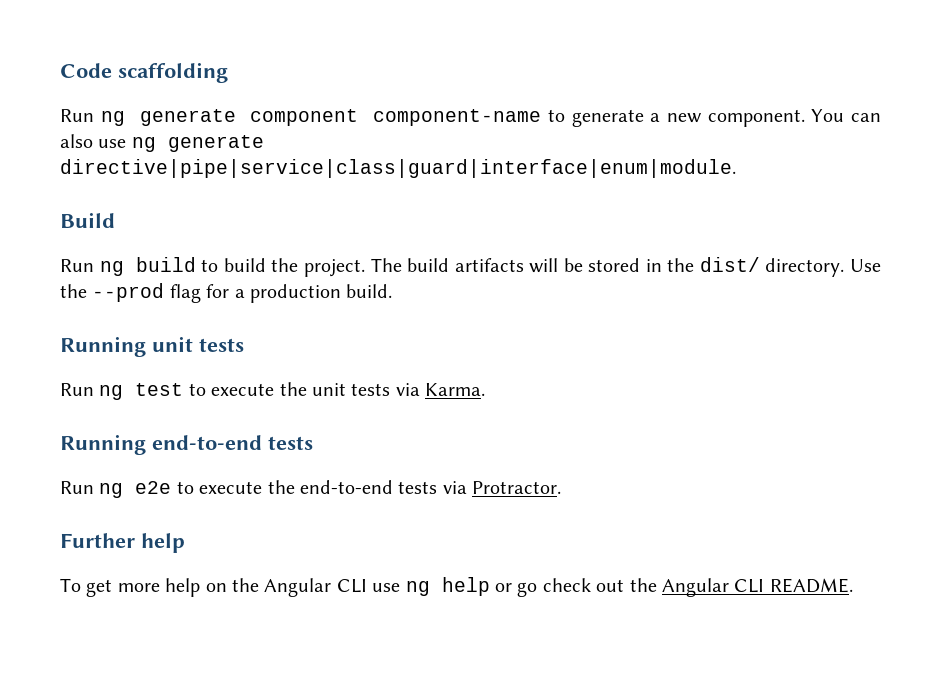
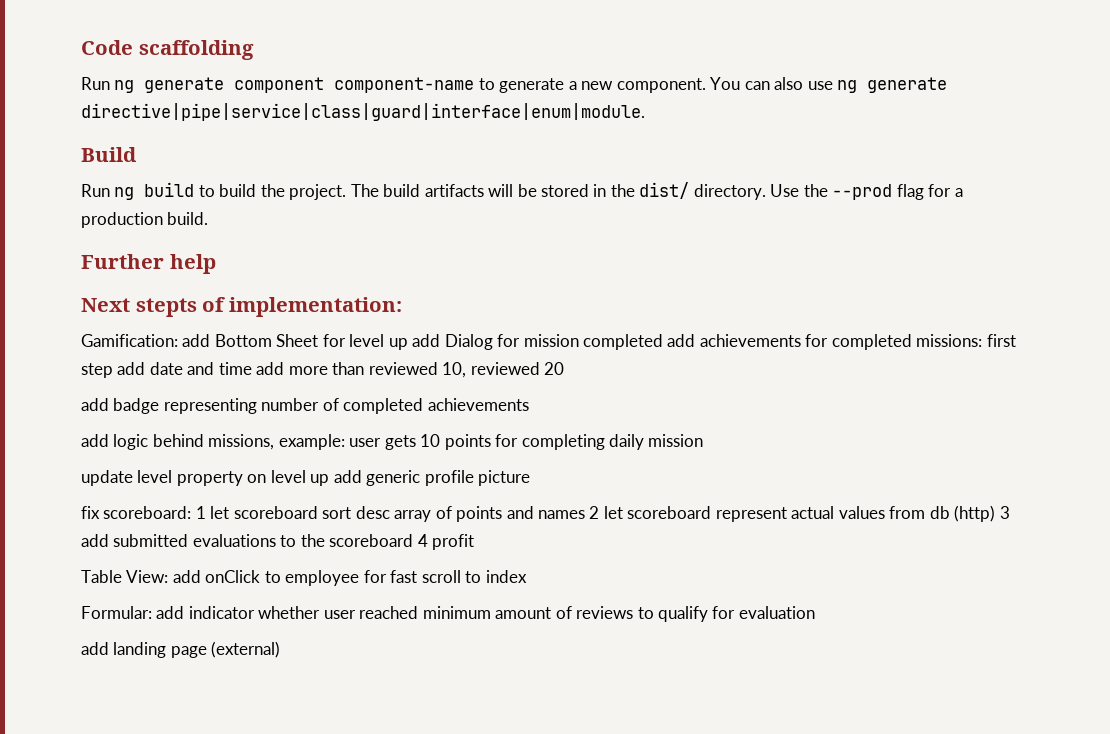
- Running unit tests
- Run ng test to execute the unit tests via Karma.
- Running end-to-end tests
- Run ng e2e to execute the end-to-end tests via Protractor.
  Further help
- To get more help on the Angular CLI use ng help or go check out the Angular CLI README.
+ Next stepts of implementation:
+ Gamification: add Bottom Sheet for level up add Dialog for mission completed add achievements for completed missions: first step add date and time add more than reviewed 10, reviewed 20
+ add badge representing number of completed achievements
+ add logic behind missions, example: user gets 10 points for completing daily mission
+ update level property on level up add generic profile picture
+ fix scoreboard: 1 let scoreboard sort desc array of points and names 2 let scoreboard represent actual values from db (http) 3 add submitted evaluations to the scoreboard 4 profit
+ Table View: add onClick to employee for fast scroll to index
+ Formular: add indicator whether user reached minimum amount of reviews to qualify for evaluation
+ add landing page (external)

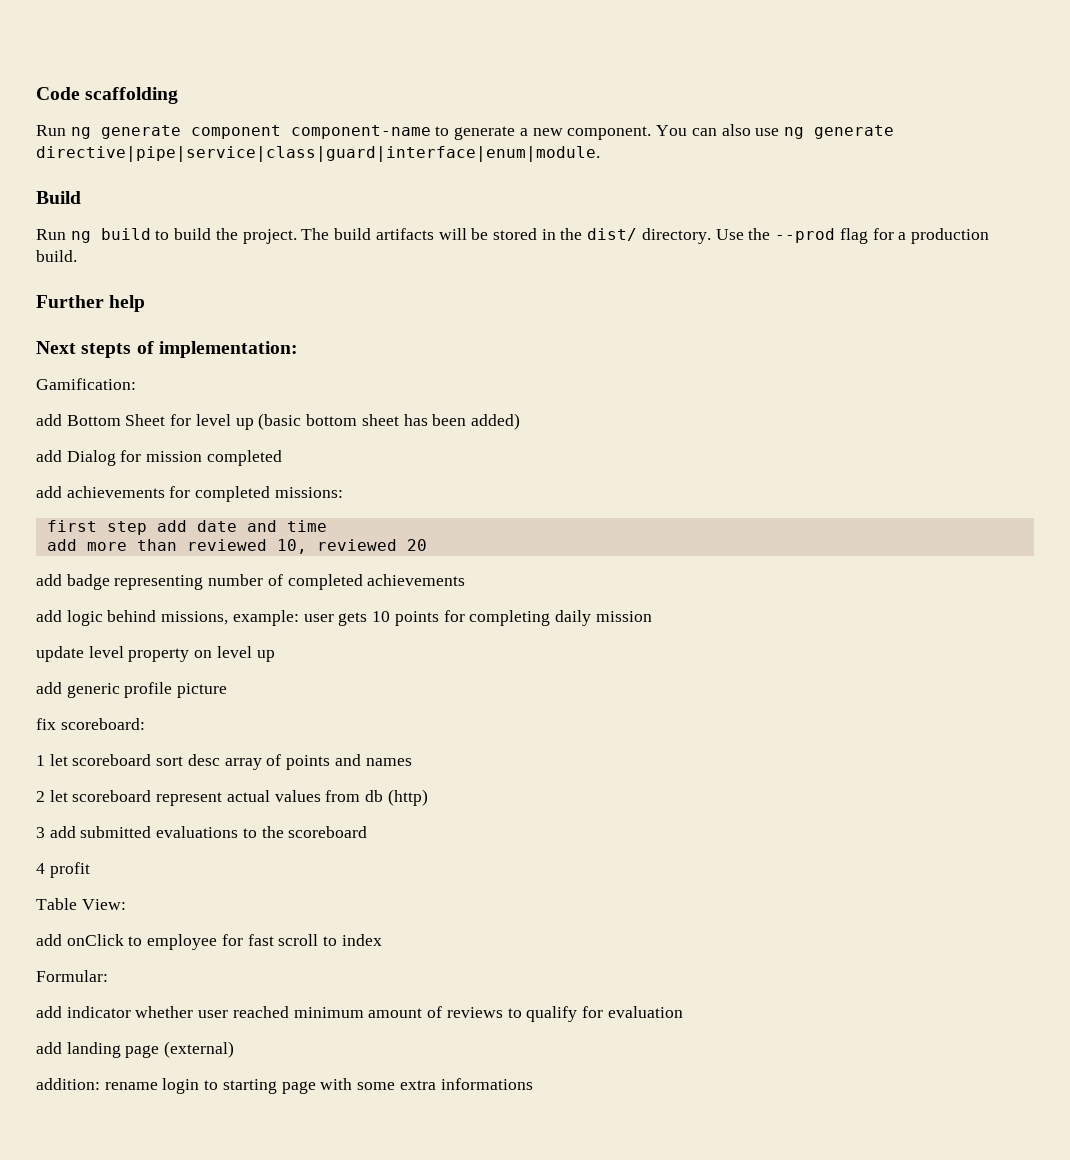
- Gamification: add Bottom Sheet for level up add Dialog for mission completed add achievements for completed missions: first step add date and time add more than reviewed 10, reviewed 20
+ Gamification:
+ add Bottom Sheet for level up (basic bottom sheet has been added)
+ add Dialog for mission completed
+ add achievements for completed missions:
+ first step add date and time
+ add more than reviewed 10, reviewed 20
- update level property on level up add generic profile picture
+ update level property on level up
+ add generic profile picture
- fix scoreboard: 1 let scoreboard sort desc array of points and names 2 let scoreboard represent actual values from db (http) 3 add submitted evaluations to the scoreboard 4 profit
+ fix scoreboard:
+ 1 let scoreboard sort desc array of points and names
+ 2 let scoreboard represent actual values from db (http)
+ 3 add submitted evaluations to the scoreboard
+ 4 profit
- Table View: add onClick to employee for fast scroll to index
+ Table View:
+ add onClick to employee for fast scroll to index
- Formular: add indicator whether user reached minimum amount of reviews to qualify for evaluation
+ Formular:
+ add indicator whether user reached minimum amount of reviews to qualify for evaluation
+ addition: rename login to starting page with some extra informations

